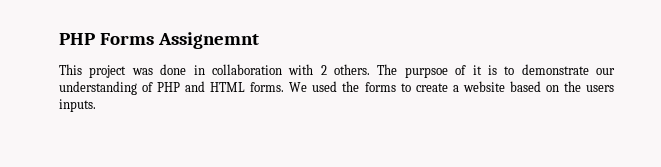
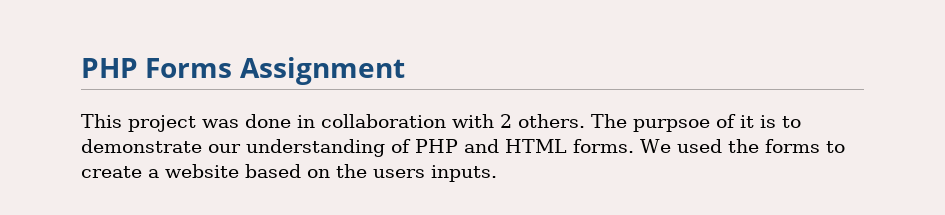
- PHP Forms Assignemnt
+ PHP Forms Assignment

